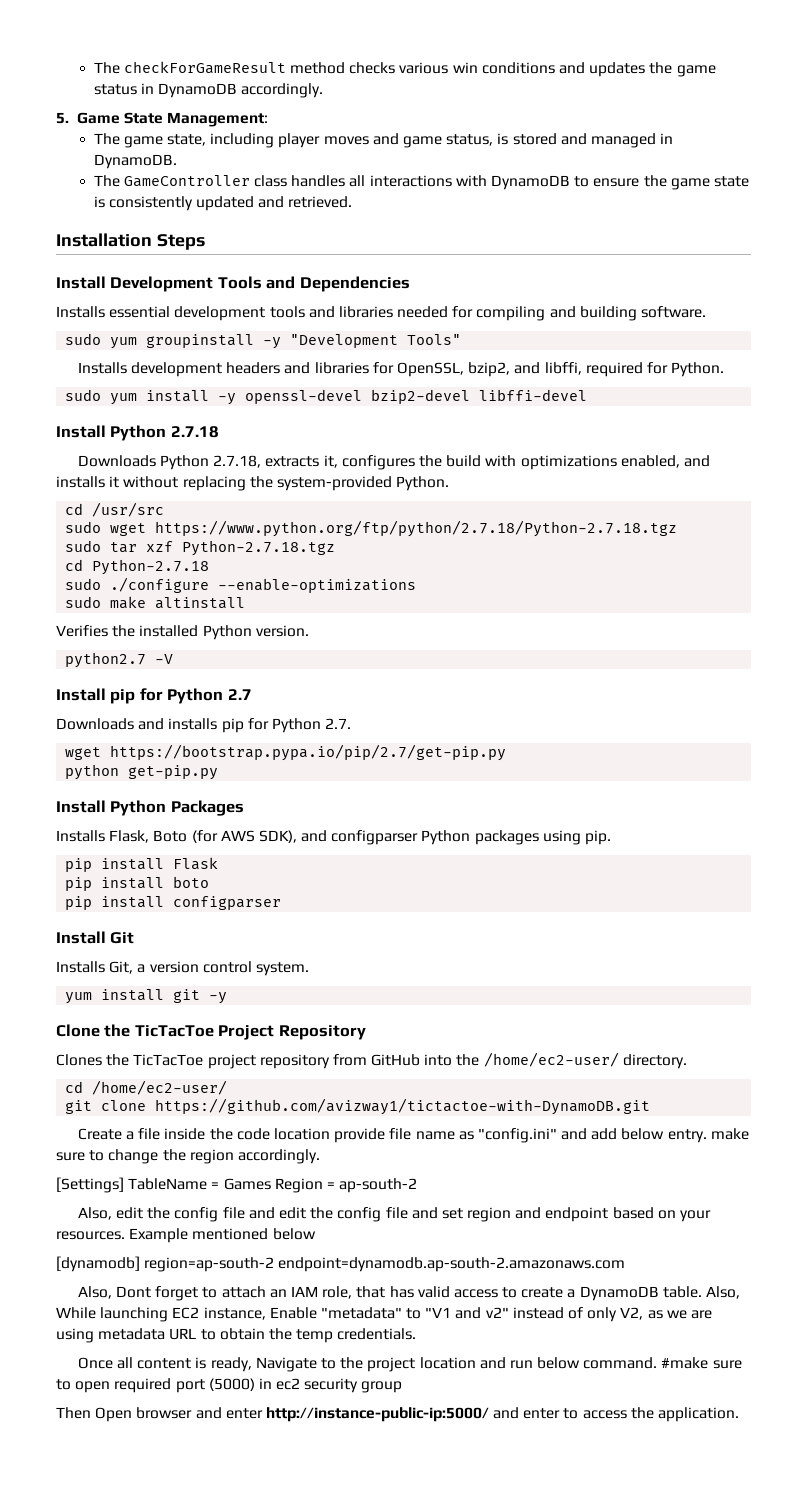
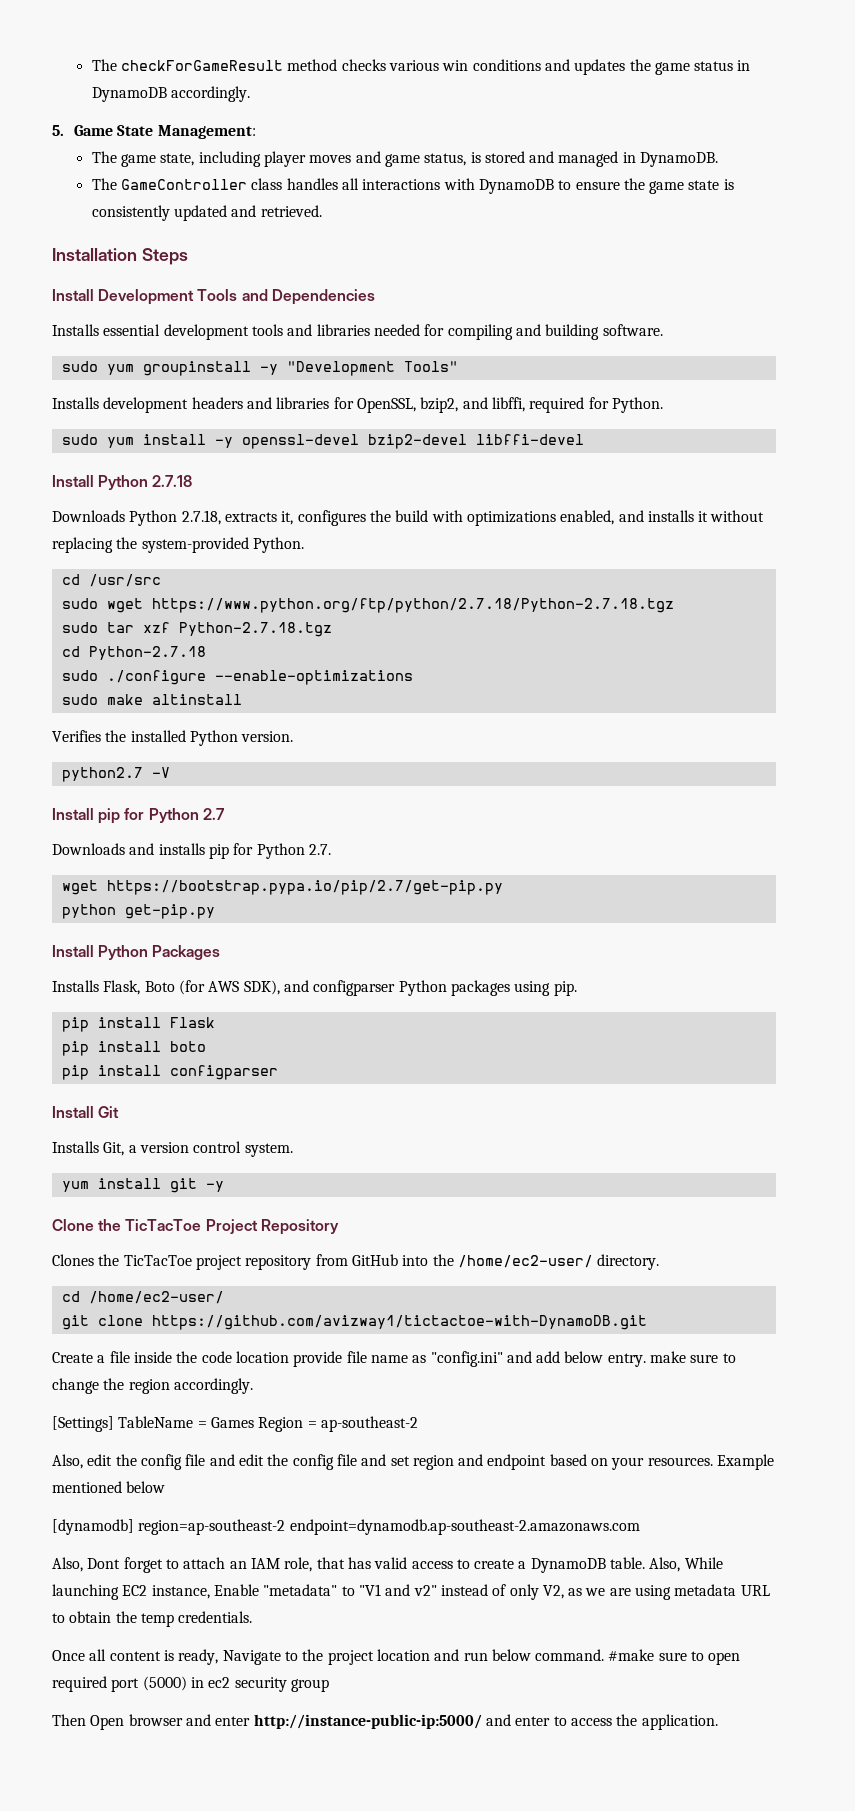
- [Settings] TableName = Games Region = ap-south-2
+ [Settings] TableName = Games Region = ap-southeast-2
- [dynamodb] region=ap-south-2 endpoint=dynamodb.ap-south-2.amazonaws.com
+ [dynamodb] region=ap-southeast-2 endpoint=dynamodb.ap-southeast-2.amazonaws.com

